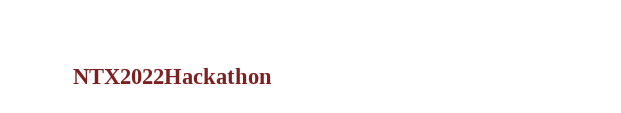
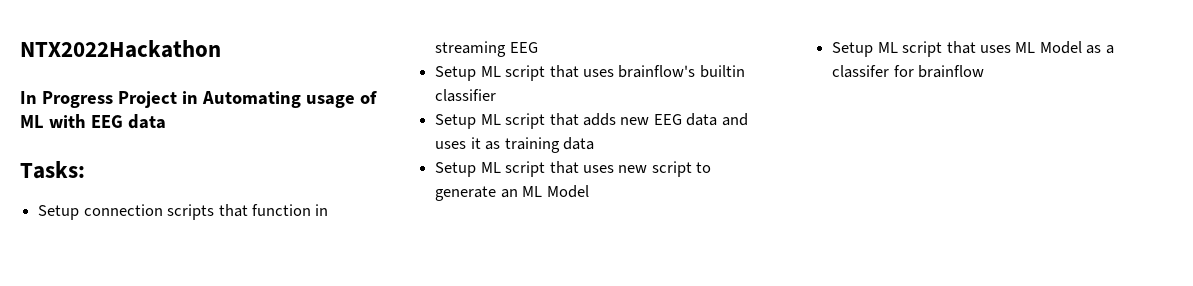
+ In Progress Project in Automating usage of ML with EEG data
+ Tasks:
+ Setup connection scripts that function in streaming EEG
+ Setup ML script that uses brainflow's builtin classifier
+ Setup ML script that adds new EEG data and uses it as training data
+ Setup ML script that uses new script to generate an ML Model
+ Setup ML script that uses ML Model as a classifer for brainflow

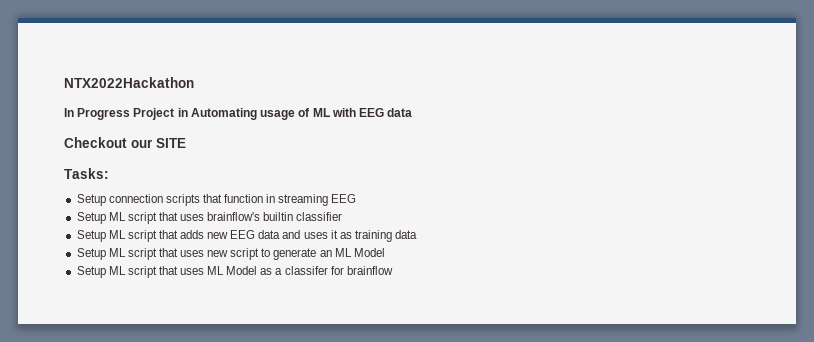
+ Checkout our SITE

